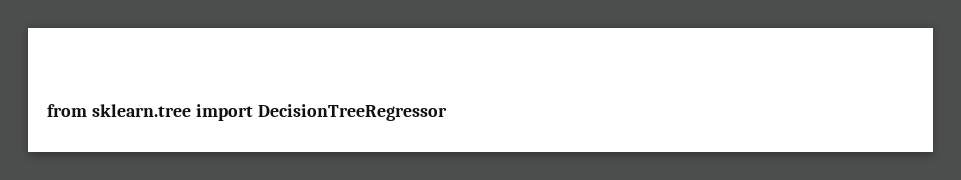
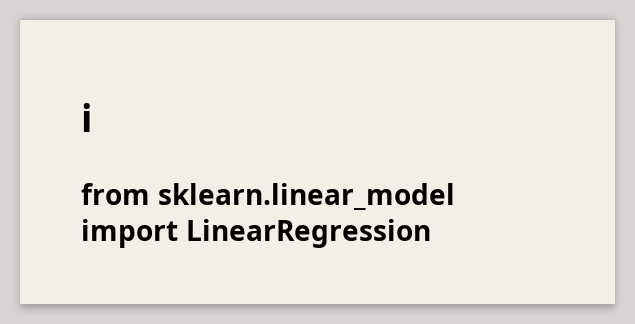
- from sklearn.tree import DecisionTreeRegressor
+ i
+ from sklearn.linear_model import LinearRegression

